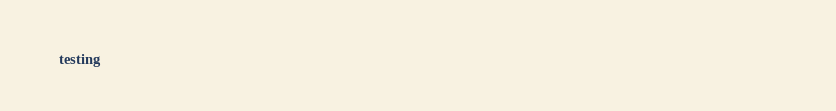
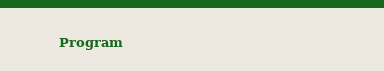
- testing
+ Program

